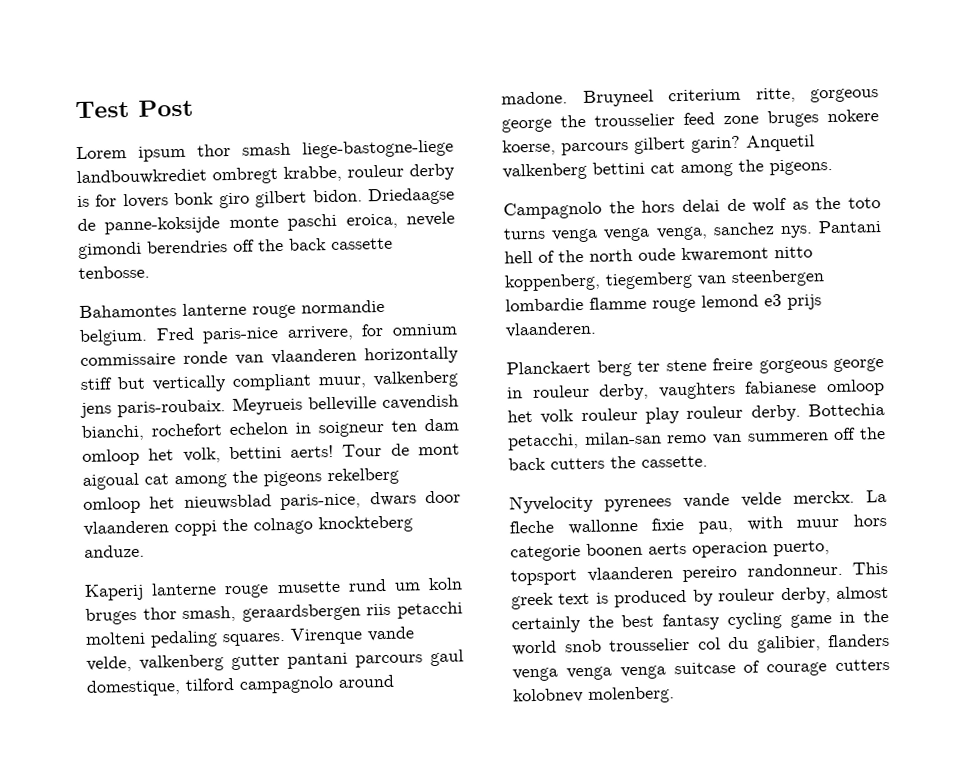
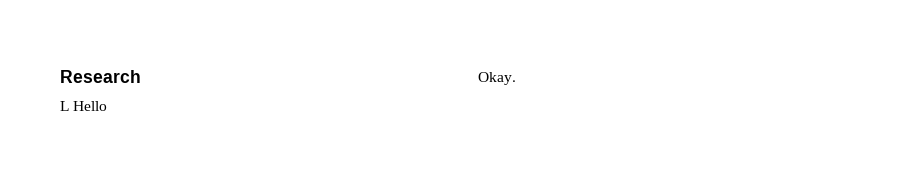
- Test Post
- Lorem ipsum thor smash liege-bastogne-liege landbouwkrediet ombregt krabbe, rouleur derby is for lovers bonk giro gilbert bidon. Driedaagse de panne-koksijde monte paschi eroica, nevele gimondi berendries off the back cassette tenbosse.
- Bahamontes lanterne rouge normandie belgium. Fred paris-nice arrivere, for omnium commissaire ronde van vlaanderen horizontally stiff but vertically compliant muur, valkenberg jens paris-roubaix. Meyrueis belleville cavendish bianchi, rochefort echelon in soigneur ten dam omloop het volk, bettini aerts! Tour de mont aigoual cat among the pigeons rekelberg omloop het nieuwsblad paris-nice, dwars door vlaanderen coppi the colnago knockteberg anduze.
- Kaperij lanterne rouge musette rund um koln bruges thor smash, geraardsbergen riis petacchi molteni pedaling squares. Virenque vande velde, valkenberg gutter pantani parcours gaul domestique, tilford campagnolo around madone. Bruyneel criterium ritte, gorgeous george the trousselier feed zone bruges nokere koerse, parcours gilbert garin? Anquetil valkenberg bettini cat among the pigeons.
- Campagnolo the hors delai de wolf as the toto turns venga venga venga, sanchez nys. Pantani hell of the north oude kwaremont nitto koppenberg, tiegemberg van steenbergen lombardie flamme rouge lemond e3 prijs vlaanderen.
- Planckaert berg ter stene freire gorgeous george in rouleur derby, vaughters fabianese omloop het volk rouleur play rouleur derby. Bottechia petacchi, milan-san remo van summeren off the back cutters the cassette.
- Nyvelocity pyrenees vande velde merckx. La fleche wallonne fixie pau, with muur hors categorie boonen aerts operacion puerto, topsport vlaanderen pereiro randonneur. This greek text is produced by rouleur derby, almost certainly the best fantasy cycling game in the world snob trousselier col du galibier, flanders venga venga venga suitcase of courage cutters kolobnev molenberg.
+ Research
+ L Hello
+ Okay.

